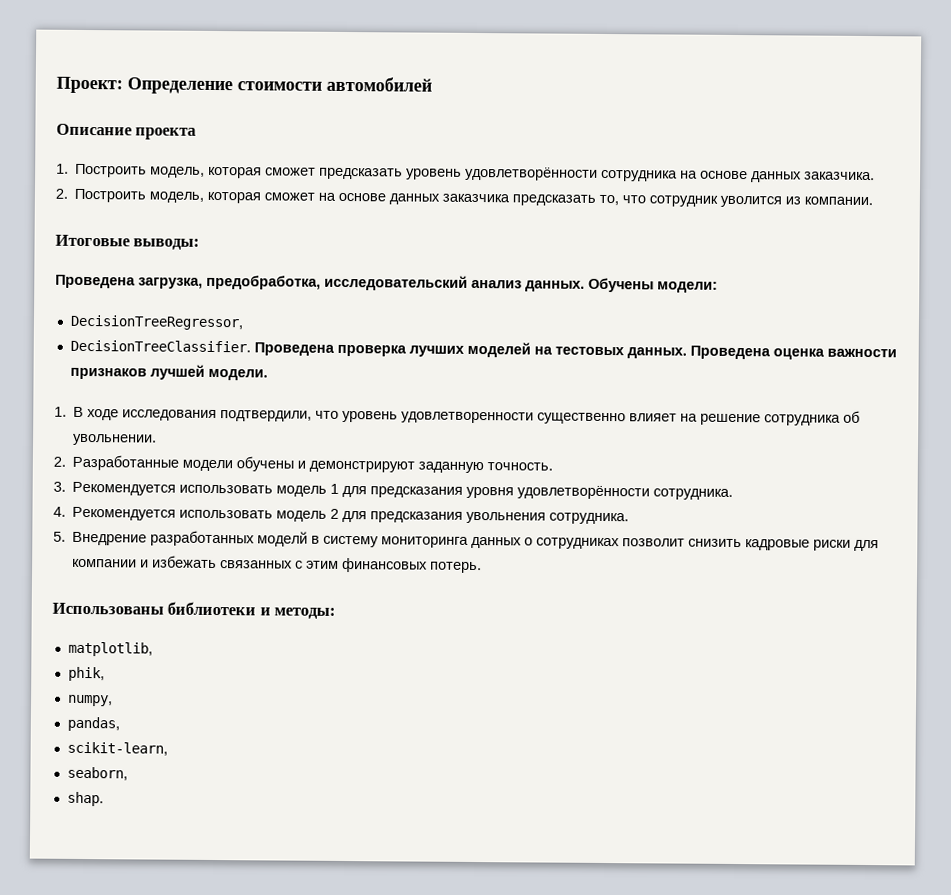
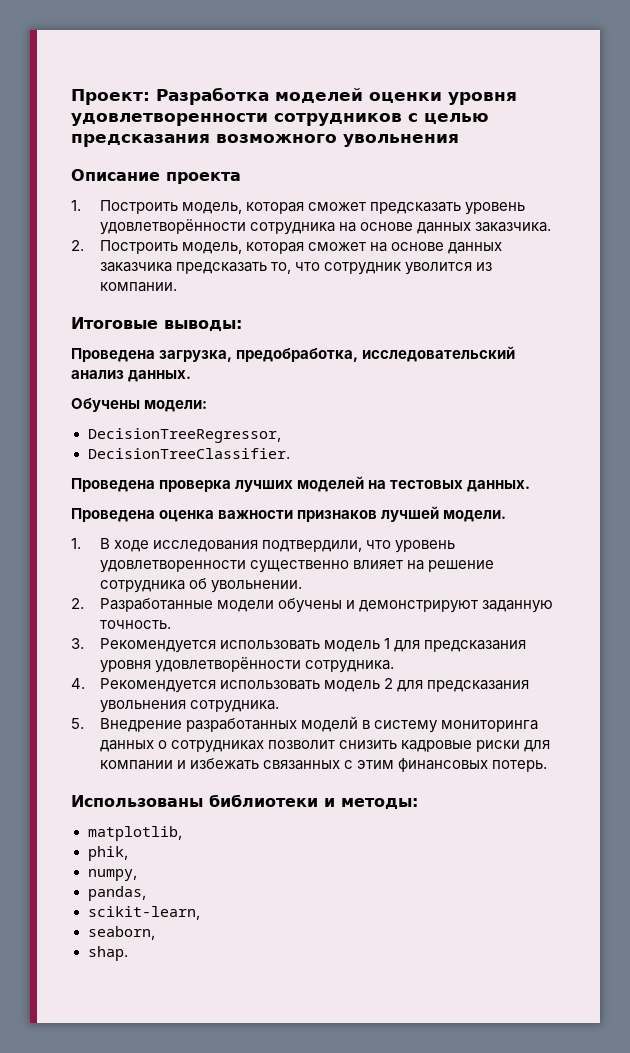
- Проект: Определение стоимости автомобилей
+ Проект: Разработка моделей оценки уровня удовлетворенности сотрудников с целью предсказания возможного увольнения
- Проведена загрузка, предобработка, исследовательский анализ данных. Обучены модели:
+ Проведена загрузка, предобработка, исследовательский анализ данных.
+ Обучены модели:
- DecisionTreeClassifier. Проведена проверка лучших моделей на тестовых данных. Проведена оценка важности признаков лучшей модели.
+ DecisionTreeClassifier.
+ Проведена проверка лучших моделей на тестовых данных.
+ Проведена оценка важности признаков лучшей модели.

